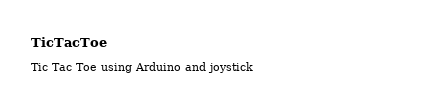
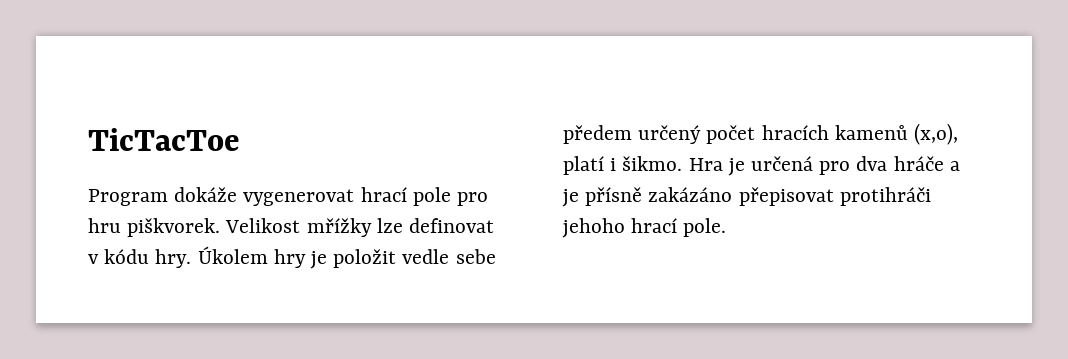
- Tic Tac Toe using Arduino and joystick
+ Program dokáže vygenerovat hrací pole pro hru piškvorek. Velikost mřížky lze definovat v kódu hry. Úkolem hry je položit vedle sebe předem určený počet hracích kamenů (x,o), platí i šikmo. Hra je určená pro dva hráče a je přísně zakázáno přepisovat protihráči jehoho hrací pole.

